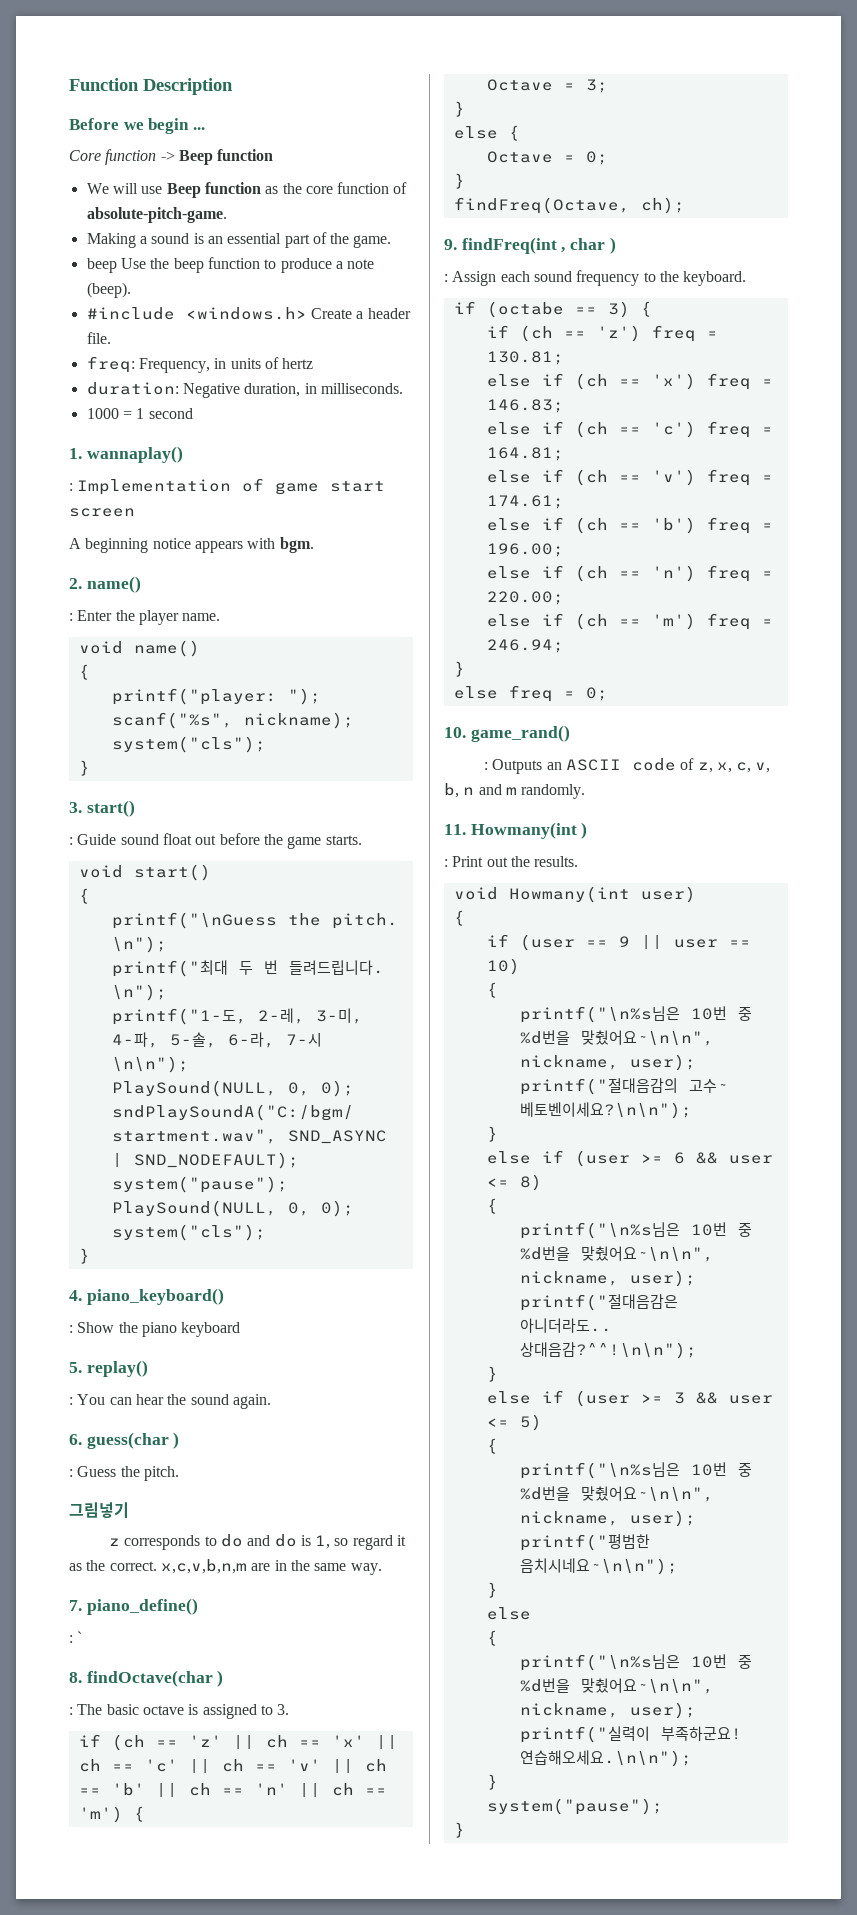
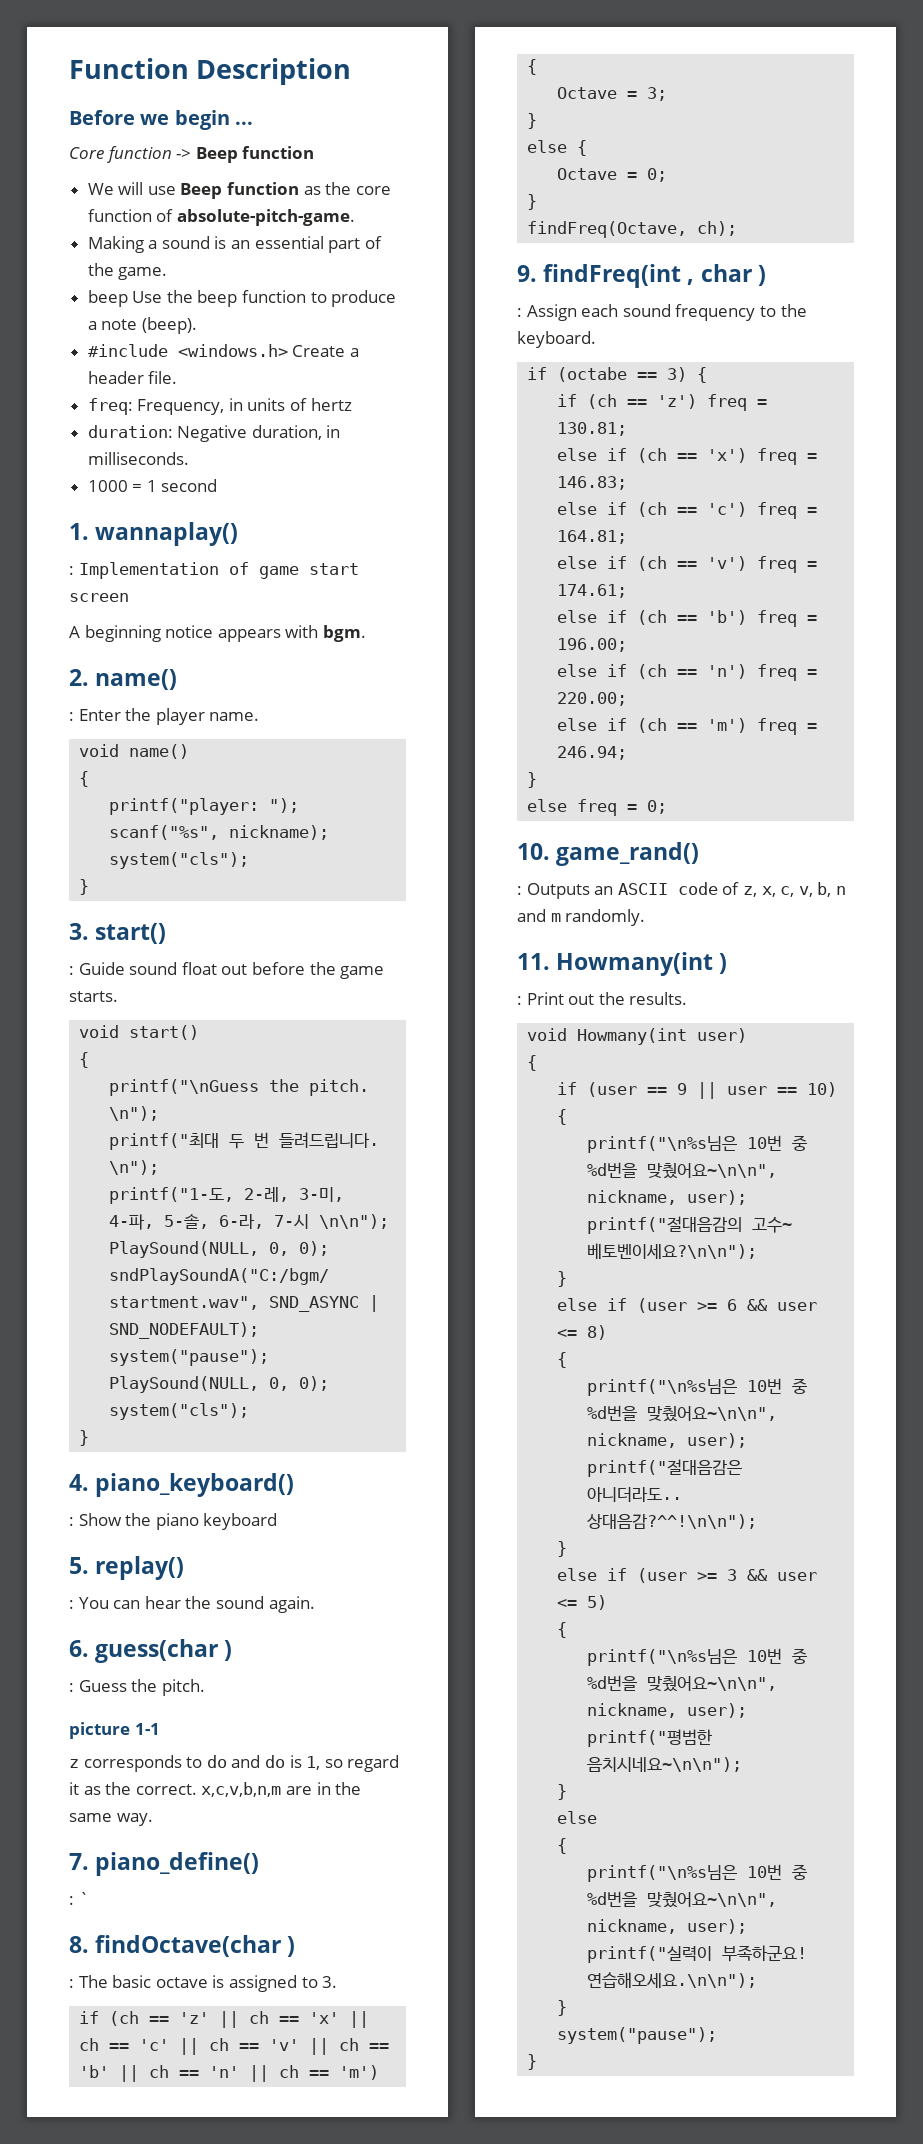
- 그림넣기
+ picture 1-1

